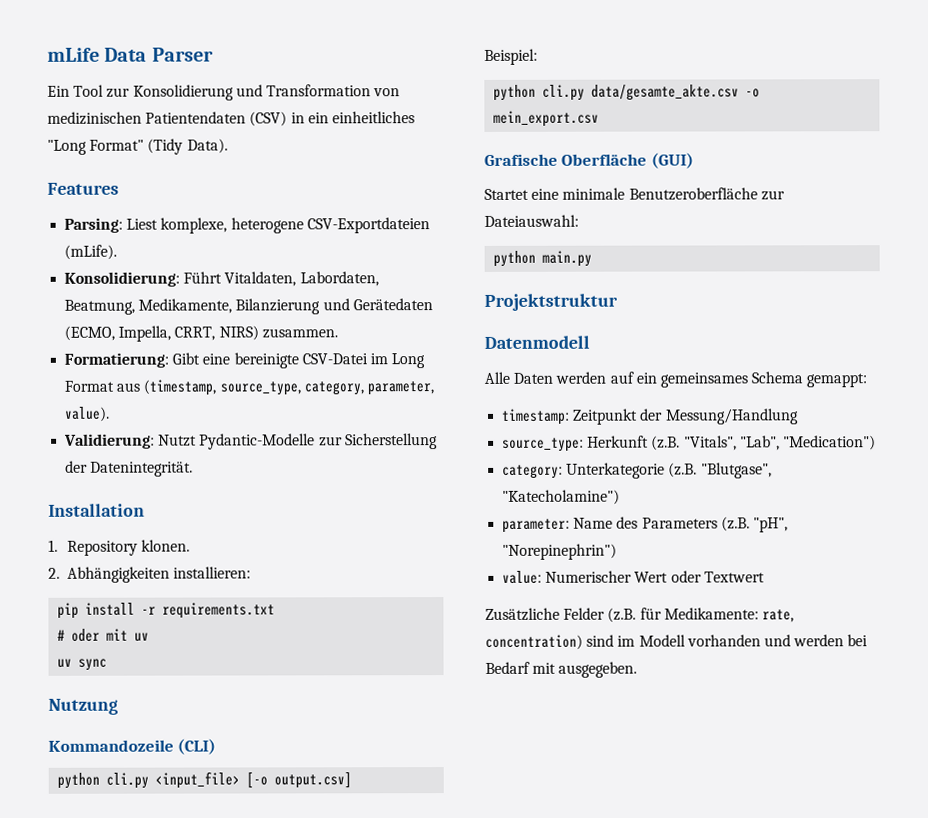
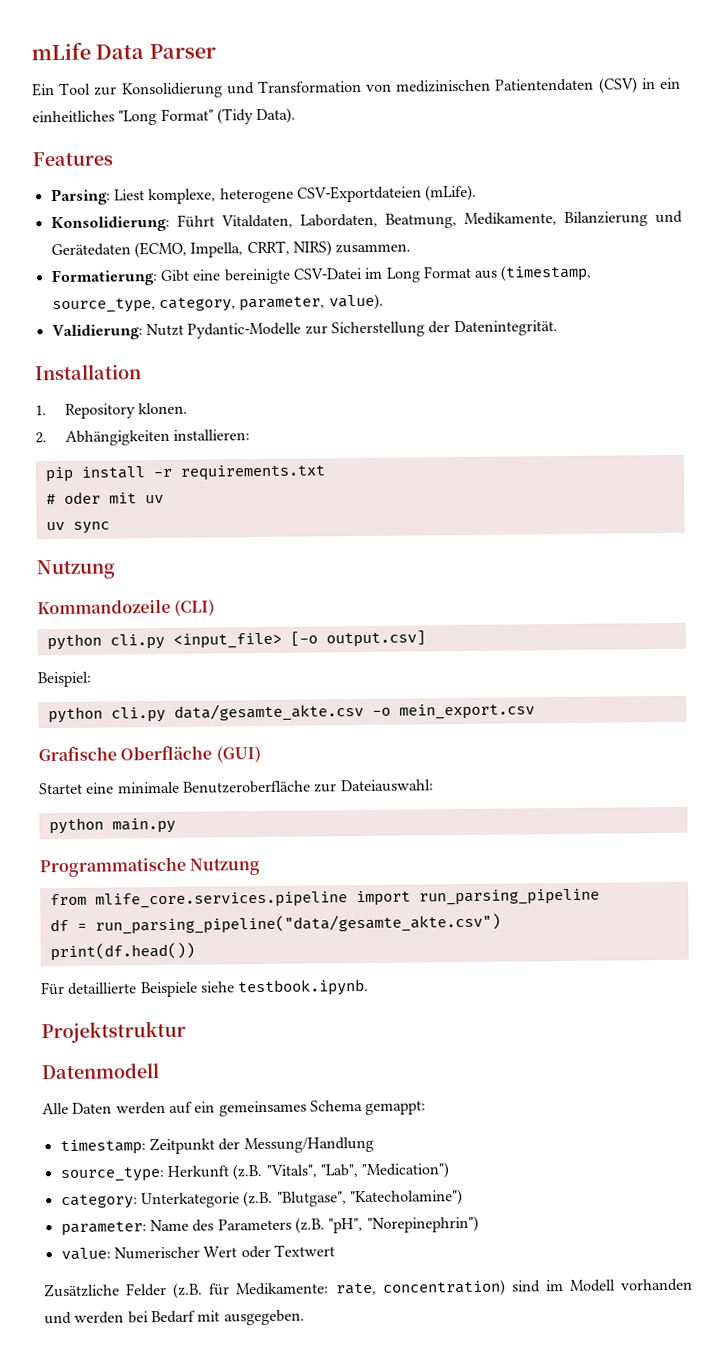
+ Programmatische Nutzung
+ from mlife_core.services.pipeline import run_parsing_pipeline
+ df = run_parsing_pipeline("data/gesamte_akte.csv")
+ print(df.head())
+ Für detaillierte Beispiele siehe testbook.ipynb.

